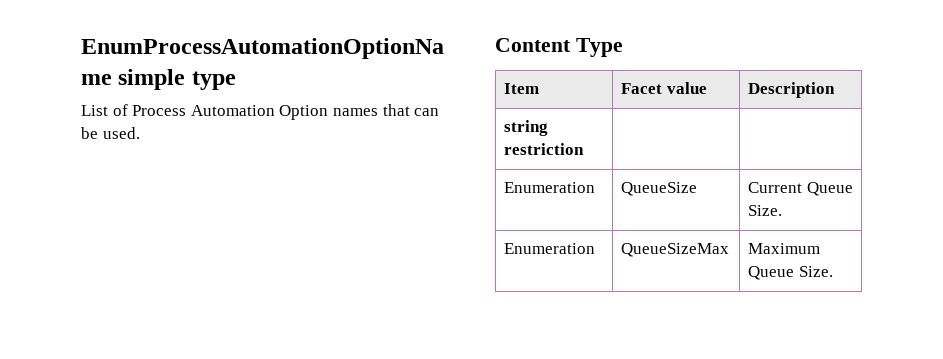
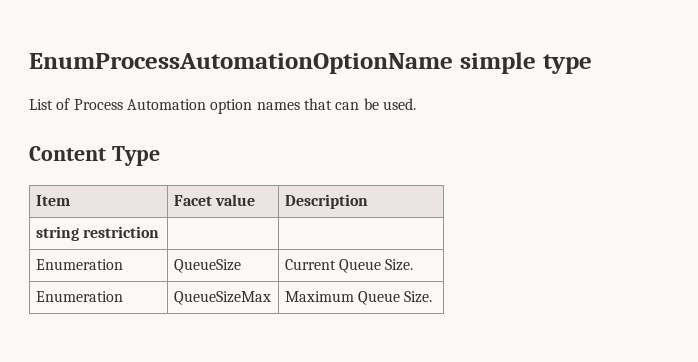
- List of Process Automation Option names that can be used.
+ List of Process Automation option names that can be used.

